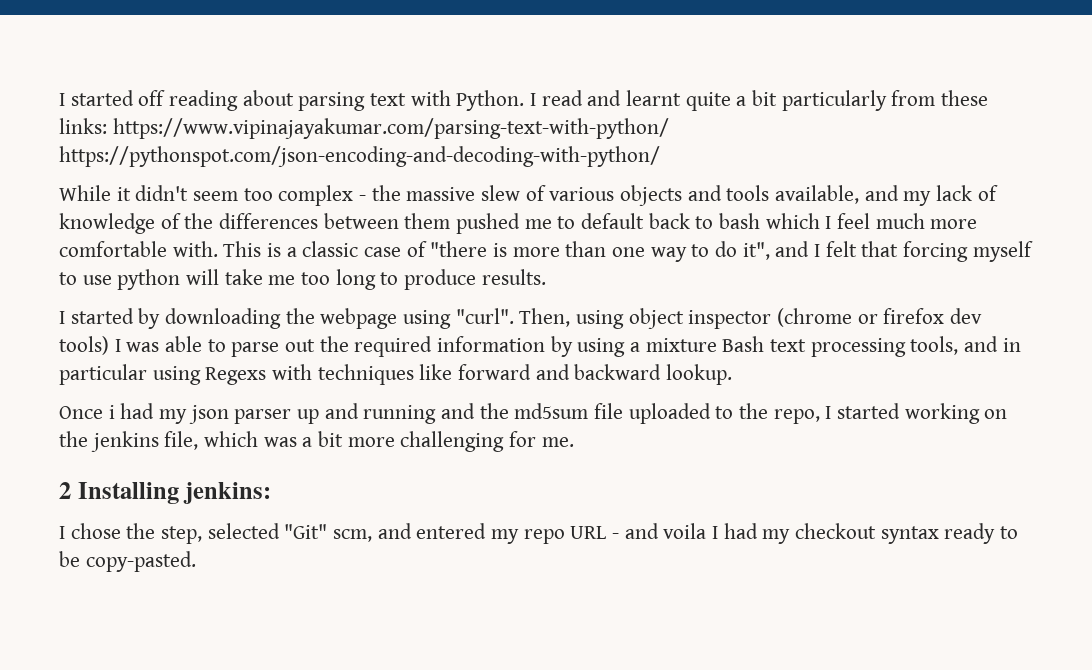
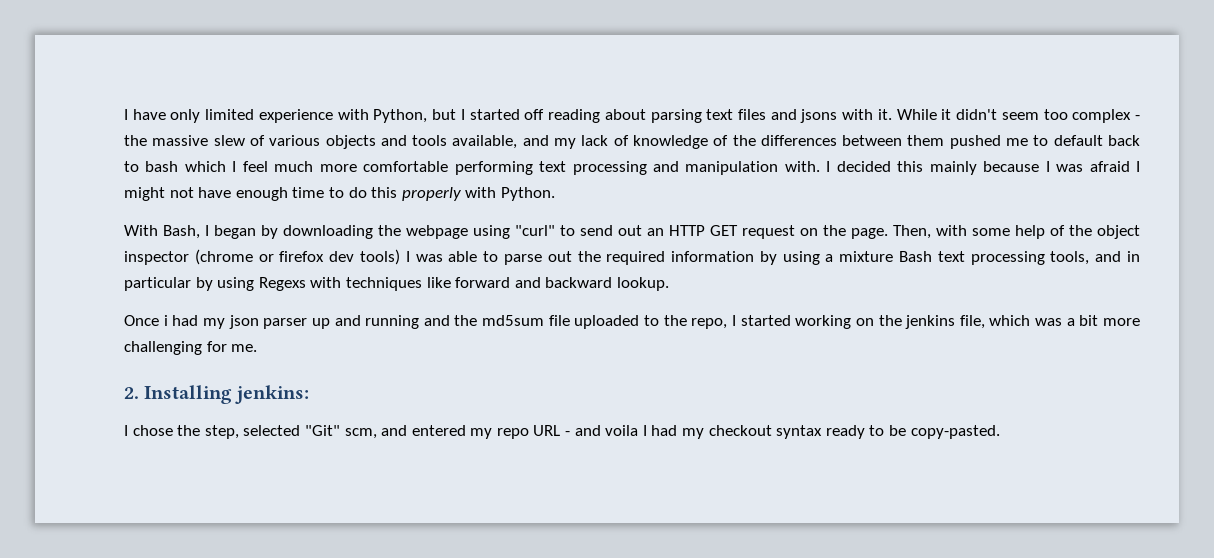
- I started off reading about parsing text with Python. I read and learnt quite a bit particularly from these links: https://www.vipinajayakumar.com/parsing-text-with-python/ https://pythonspot.com/json-encoding-and-decoding-with-python/
- While it didn't seem too complex - the massive slew of various objects and tools available, and my lack of knowledge of the differences between them pushed me to default back to bash which I feel much more comfortable with. This is a classic case of "there is more than one way to do it", and I felt that forcing myself to use python will take me too long to produce results.
- I started by downloading the webpage using "curl". Then, using object inspector (chrome or firefox dev tools) I was able to parse out the required information by using a mixture Bash text processing tools, and in particular using Regexs with techniques like forward and backward lookup.
+ I have only limited experience with Python, but I started off reading about parsing text files and jsons with it. While it didn't seem too complex - the massive slew of various objects and tools available, and my lack of knowledge of the differences between them pushed me to default back to bash which I feel much more comfortable performing text processing and manipulation with. I decided this mainly because I was afraid I might not have enough time to do this properly with Python.
+ With Bash, I began by downloading the webpage using "curl" to send out an HTTP GET request on the page. Then, with some help of the object inspector (chrome or firefox dev tools) I was able to parse out the required information by using a mixture Bash text processing tools, and in particular by using Regexs with techniques like forward and backward lookup.
- 2 Installing jenkins:
+ 2. Installing jenkins:

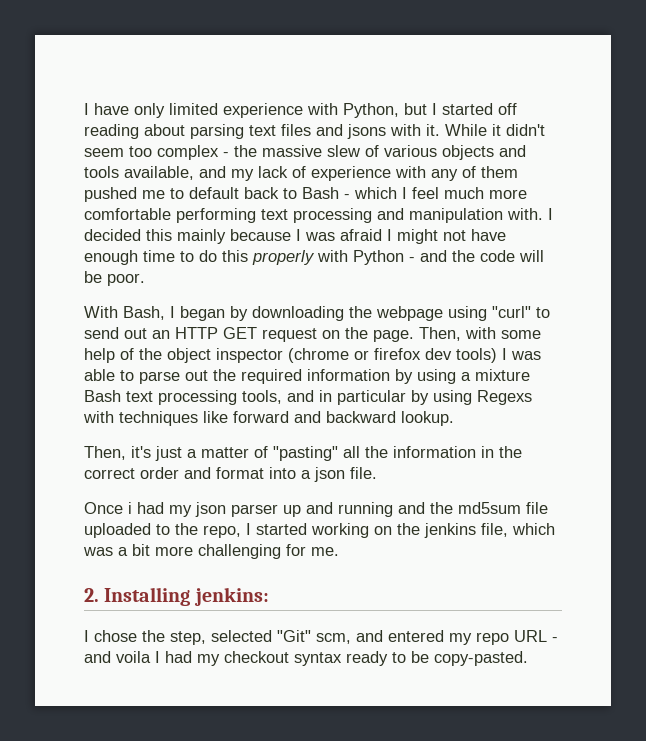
- While it didn't seem too complex - the massive slew of various objects and tools available, and my lack of knowledge of the differences between them pushed me to default back to bash which I feel much more comfortable performing text processing and manipulation with.
+ While it didn't seem too complex - the massive slew of various objects and tools available, and my lack of experience with any of them pushed me to default back to Bash - which I feel much more comfortable performing text processing and manipulation with.
- I decided this mainly because I was afraid I might not have enough time to do this properly with Python.
+ I decided this mainly because I was afraid I might not have enough time to do this properly with Python - and the code will be poor.
+ Then, it's just a matter of "pasting" all the information in the correct order and format into a json file.

